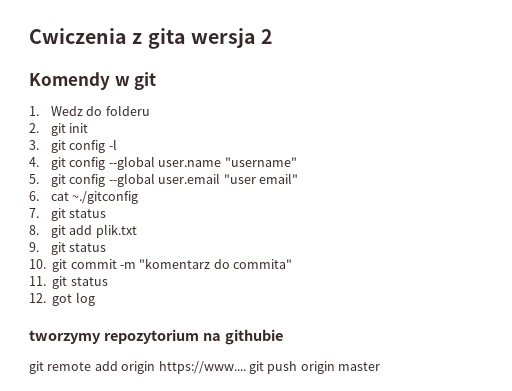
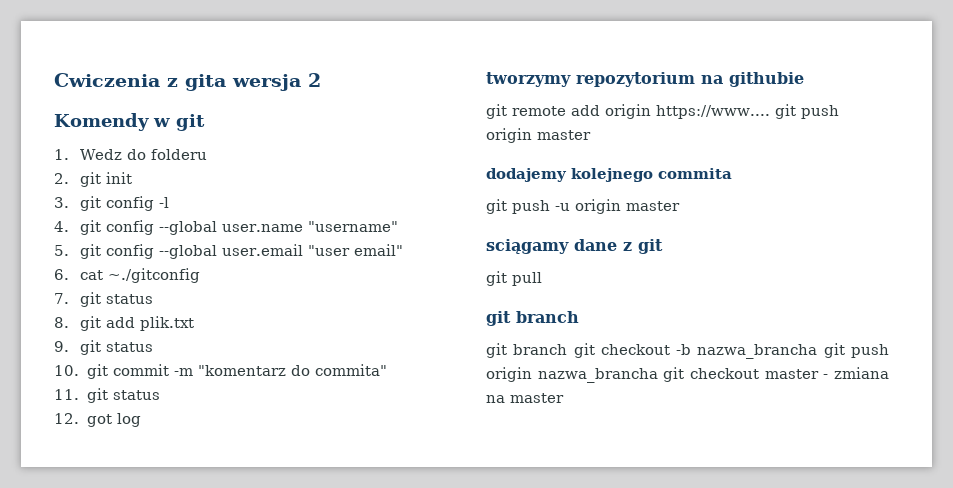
+ dodajemy kolejnego commita
+ git push -u origin master
+ sciągamy dane z git
+ git pull
+ git branch
+ git branch git checkout -b nazwa_brancha git push origin nazwa_brancha git checkout master - zmiana na master

